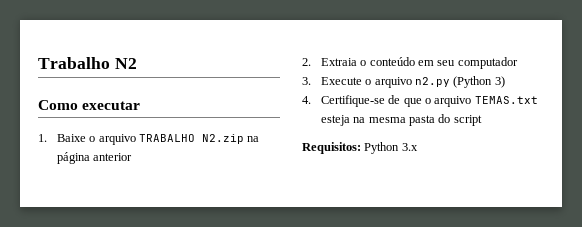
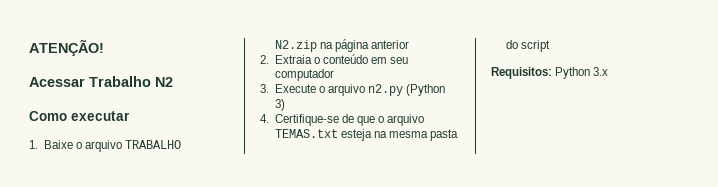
- Trabalho N2
+ ATENÇÃO!
+ Acessar Trabalho N2

